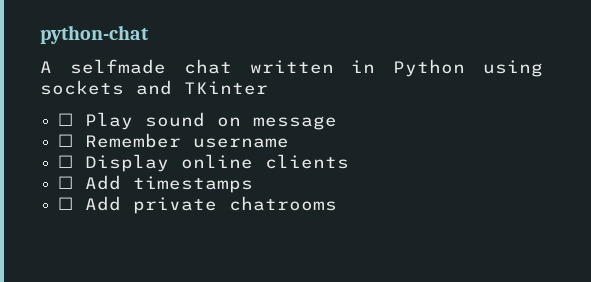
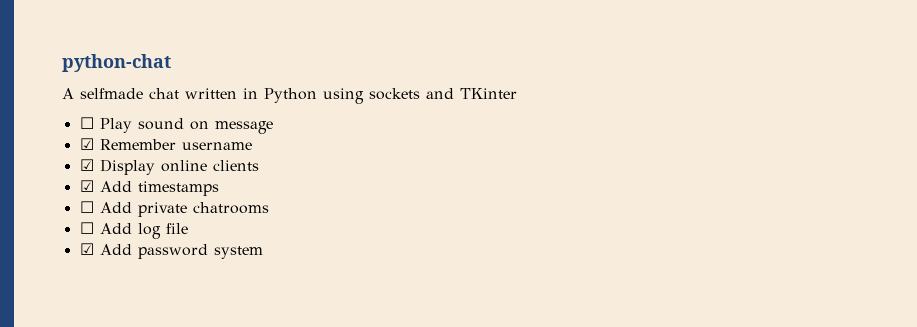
- ☐ Remember username
+ ☑ Remember username
- ☐ Display online clients
+ ☑ Display online clients
- ☐ Add timestamps
+ ☑ Add timestamps
+ ☐ Add log file
+ ☑ Add password system

